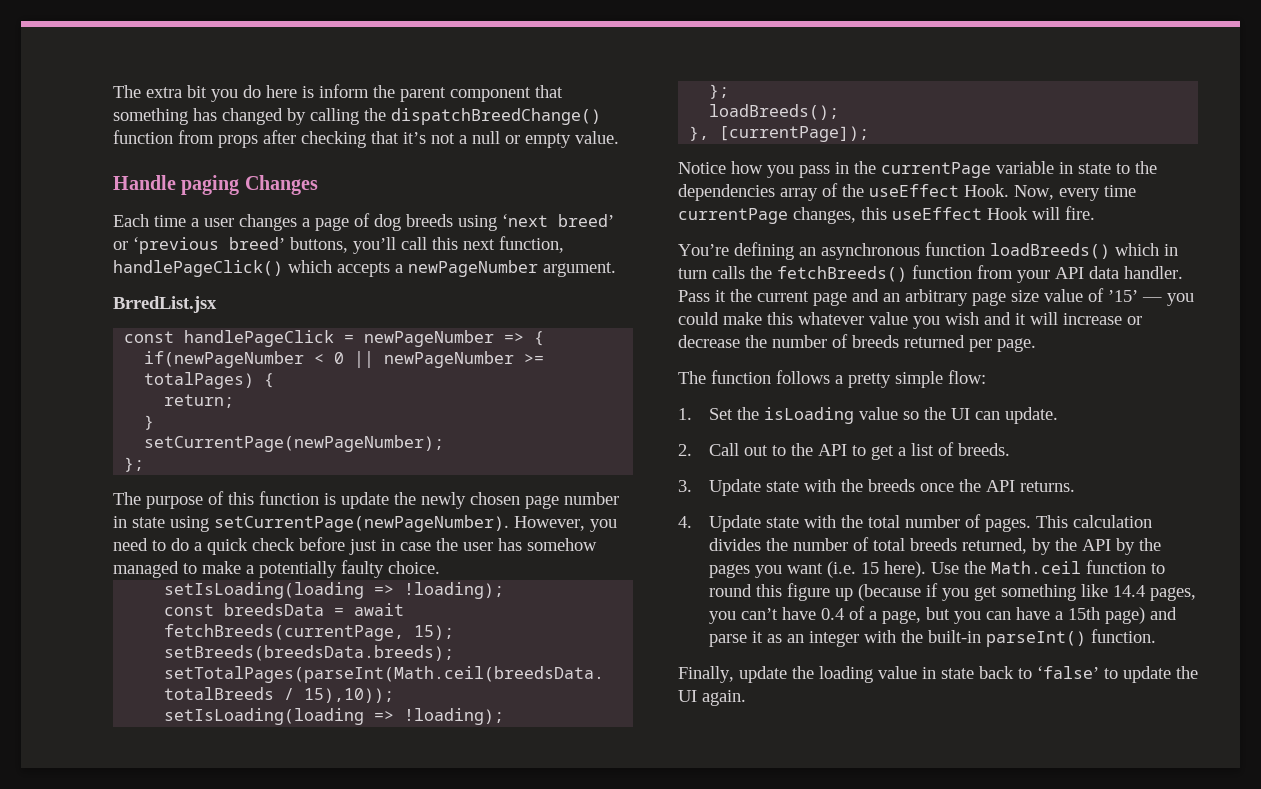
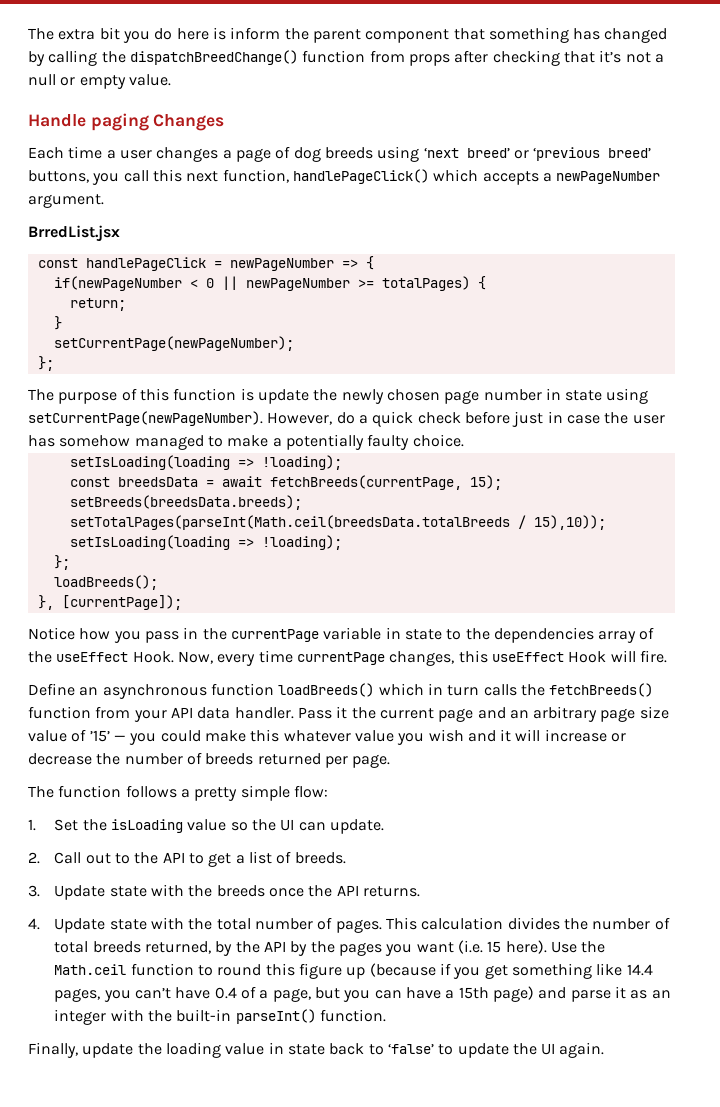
- Each time a user changes a page of dog breeds using ‘next breed’ or ‘previous breed’ buttons, you’ll call this next function, handlePageClick() which accepts a newPageNumber argument.
+ Each time a user changes a page of dog breeds using ‘next breed’ or ‘previous breed’ buttons, you call this next function, handlePageClick() which accepts a newPageNumber argument.
- However, you need to do a quick check before just in case the user has somehow managed to make a potentially faulty choice.
+ However, do a quick check before just in case the user has somehow managed to make a potentially faulty choice.
- You’re defining an asynchronous function loadBreeds() which in turn calls the fetchBreeds() function from your API data handler.
+ Define an asynchronous function loadBreeds() which in turn calls the fetchBreeds() function from your API data handler.

